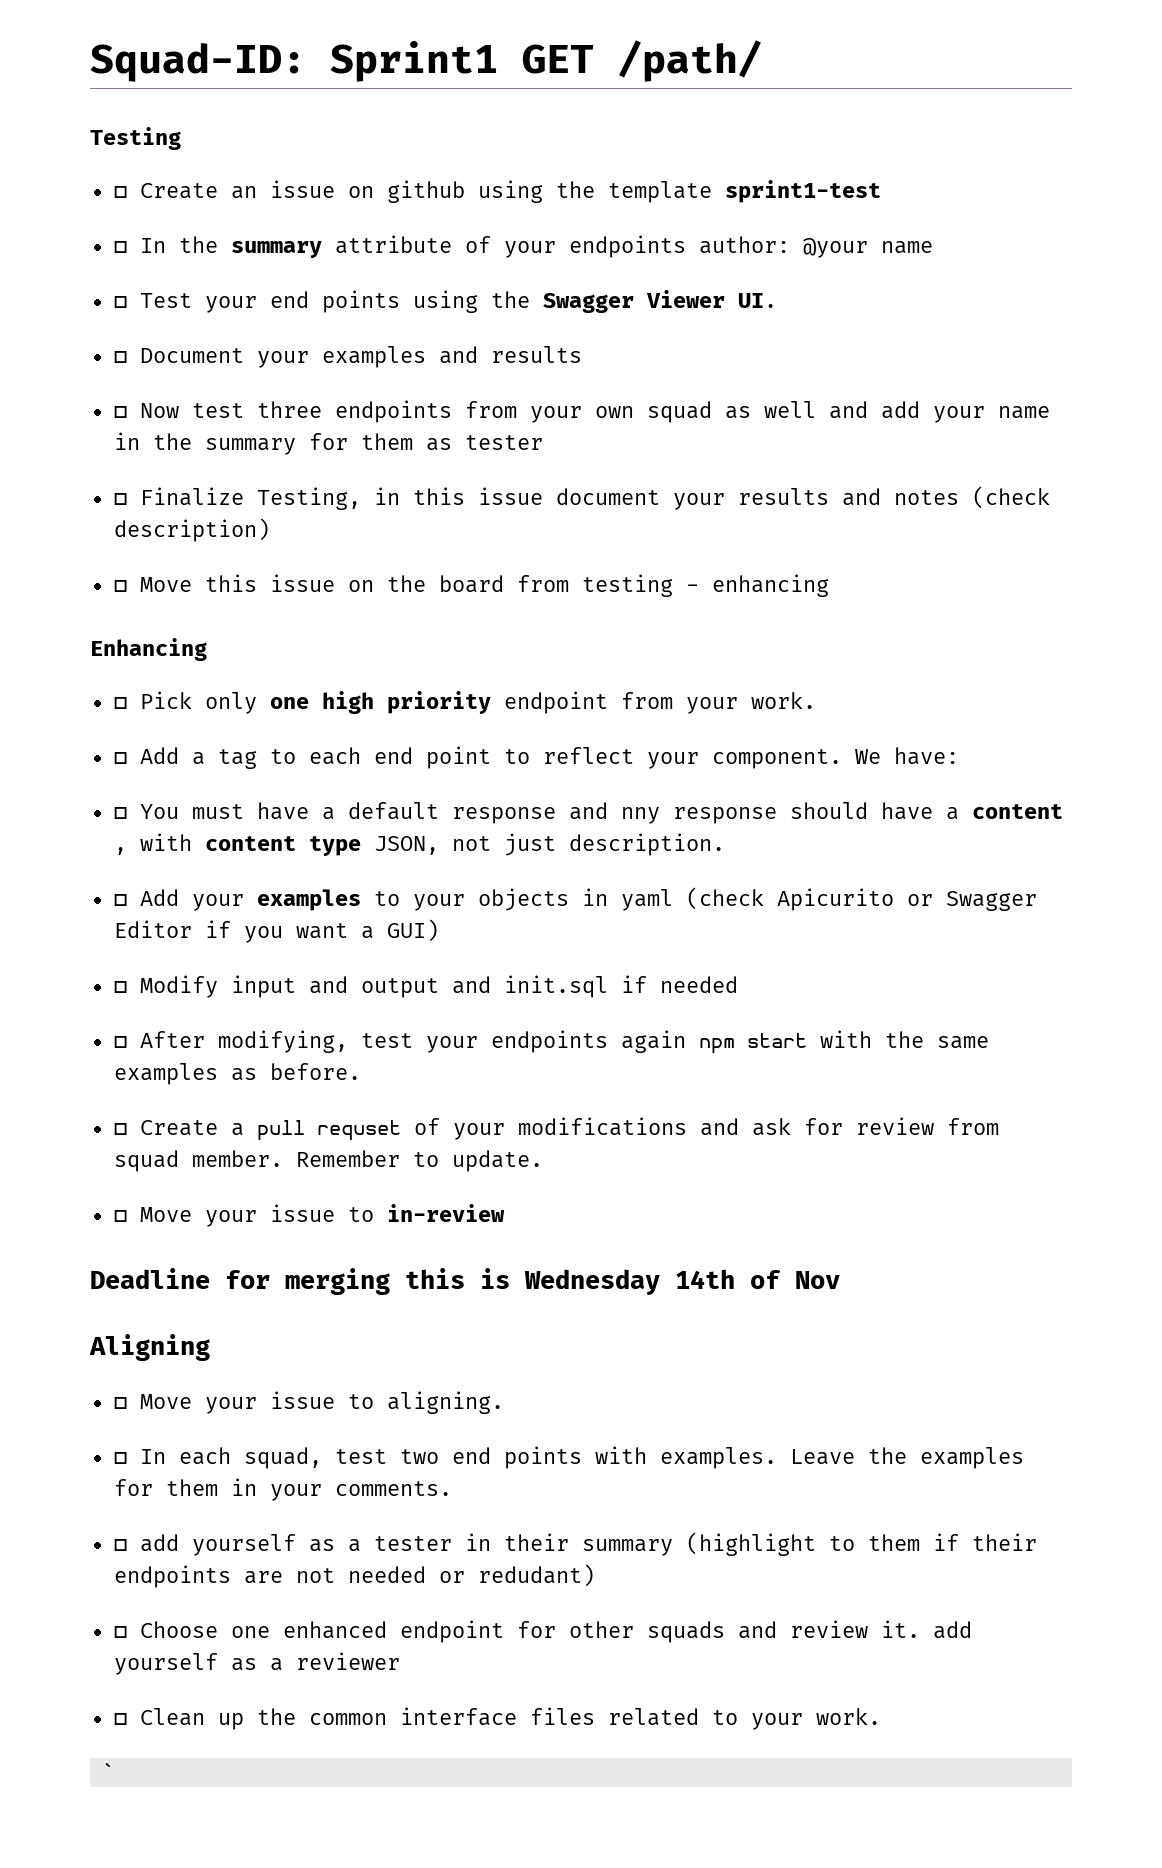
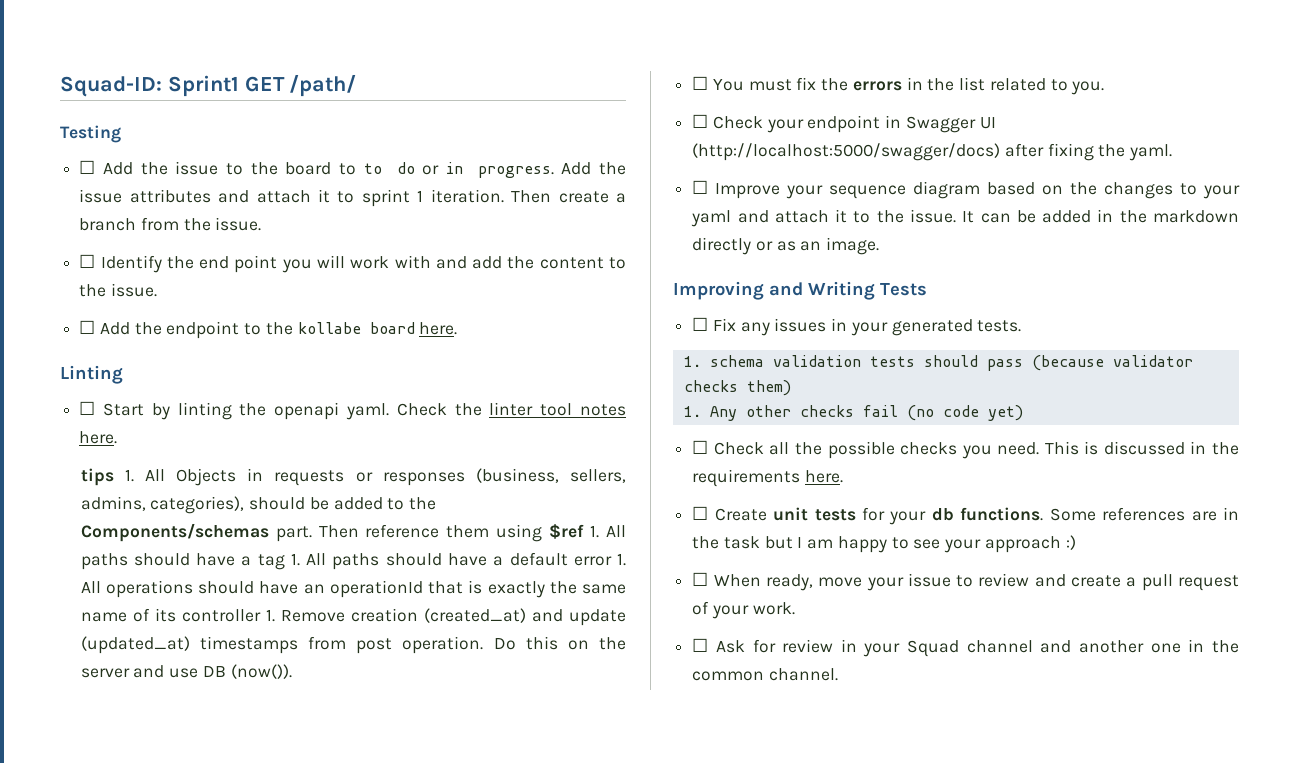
- ☐ Create an issue on github using the template sprint1-test
- ☐ In the summary attribute of your endpoints author: @your name
- ☐ Test your end points using the Swagger Viewer UI.
- ☐ Document your examples and results
- ☐ Now test three endpoints from your own squad as well and add your name in the summary for them as tester
- ☐ Finalize Testing, in this issue document your results and notes (check description)
- ☐ Move this issue on the board from testing - enhancing
- Enhancing
- ☐ Pick only one high priority endpoint from your work.
- ☐ Add a tag to each end point to reflect your component. We have:
- ☐ You must have a default response and nny response should have a content , with content type JSON, not just description.
- ☐ Add your examples to your objects in yaml (check Apicurito or Swagger Editor if you want a GUI)
- ☐ Modify input and output and init.sql if needed
- ☐ After modifying, test your endpoints again npm start with the same examples as before.
- ☐ Create a pull requset of your modifications and ask for review from squad member. Remember to update.
- ☐ Move your issue to in-review
- Deadline for merging this is Wednesday 14th of Nov
- Aligning
- ☐ Move your issue to aligning.
- ☐ In each squad, test two end points with examples. Leave the examples for them in your comments.
- ☐ add yourself as a tester in their summary (highlight to them if their endpoints are not needed or redudant)
- ☐ Choose one enhanced endpoint for other squads and review it. add yourself as a reviewer
- ☐ Clean up the common interface files related to your work.
- `
+ ☐ Add the issue to the board to to do or in progress. Add the issue attributes and attach it to sprint 1 iteration. Then create a branch from the issue.
+ ☐ Identify the end point you will work with and add the content to the issue.
+ ☐ Add the endpoint to the kollabe board here.
+ Linting
+ ☐ Start by linting the openapi yaml. Check the linter tool notes here.
+ tips 1. All Objects in requests or responses (business, sellers, admins, categories), should be added to the Components/schemas part. Then reference them using $ref 1. All paths should have a tag 1. All paths should have a default error 1. All operations should have an operationId that is exactly the same name of its controller 1. Remove creation (created_at) and update (updated_at) timestamps from post operation. Do this on the server and use DB (now()).
+ ☐ You must fix the errors in the list related to you.
+ ☐ Check your endpoint in Swagger UI (http://localhost:5000/swagger/docs) after fixing the yaml.
+ ☐ Improve your sequence diagram based on the changes to your yaml and attach it to the issue. It can be added in the markdown directly or as an image.
+ Improving and Writing Tests
+ ☐ Fix any issues in your generated tests.
+ 1. schema validation tests should pass (because validator checks them)
+ 1. Any other checks fail (no code yet)
+ ☐ Check all the possible checks you need. This is discussed in the requirements here.
+ ☐ Create unit tests for your db functions. Some references are in the task but I am happy to see your approach :)
+ ☐ When ready, move your issue to review and create a pull request of your work.
+ ☐ Ask for review in your Squad channel and another one in the common channel.

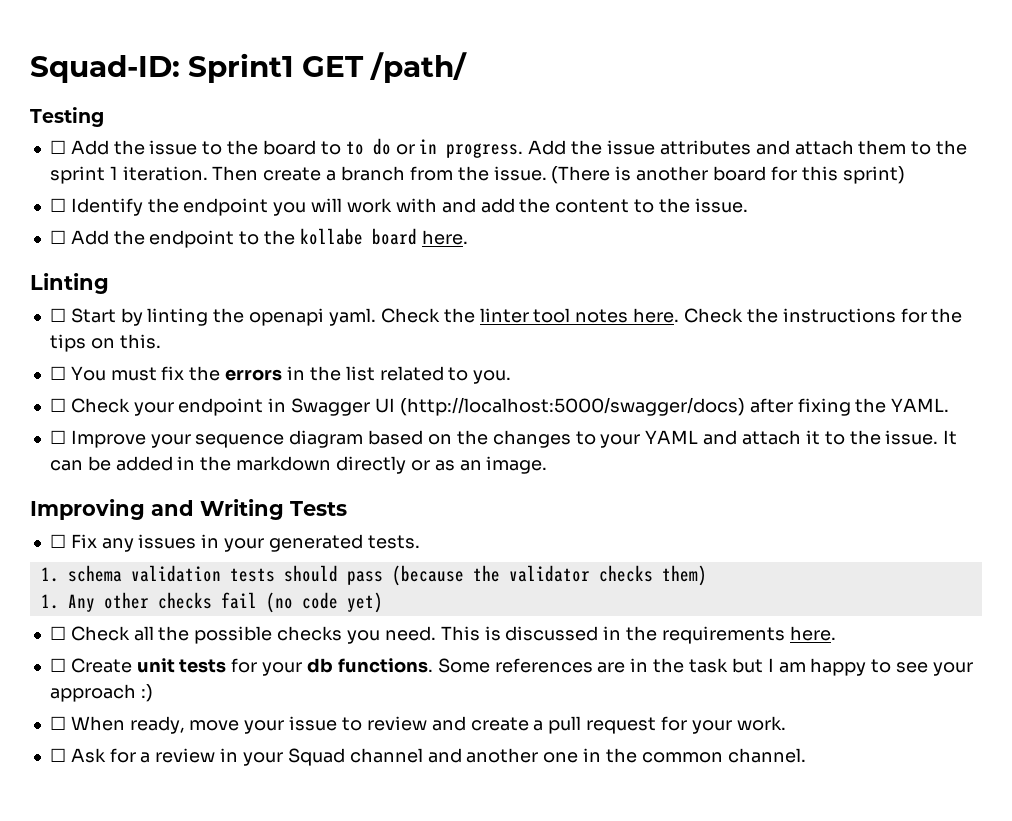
- Add the issue attributes and attach it to sprint 1 iteration.
+ Add the issue attributes and attach them to the sprint 1 iteration.
+ (There is another board for this sprint)
- ☐ Identify the end point you will work with and add the content to the issue.
+ ☐ Identify the endpoint you will work with and add the content to the issue.
- Check the linter tool notes here.
- tips 1. All Objects in requests or responses (business, sellers, admins, categories), should be added to the Components/schemas part. Then reference them using $ref 1. All paths should have a tag 1. All paths should have a default error 1. All operations should have an operationId that is exactly the same name of its controller 1. Remove creation (created_at) and update (updated_at) timestamps from post operation. Do this on the server and use DB (now()).
+ Check the linter tool notes here. Check the instructions for the tips on this.
- ☐ Check your endpoint in Swagger UI (http://localhost:5000/swagger/docs) after fixing the yaml.
+ ☐ Check your endpoint in Swagger UI (http://localhost:5000/swagger/docs) after fixing the YAML.
- ☐ Improve your sequence diagram based on the changes to your yaml and attach it to the issue.
+ ☐ Improve your sequence diagram based on the changes to your YAML and attach it to the issue.
- 1. schema validation tests should pass (because validator checks them)
+ 1. schema validation tests should pass (because the validator checks them)
- ☐ When ready, move your issue to review and create a pull request of your work.
+ ☐ When ready, move your issue to review and create a pull request for your work.
- ☐ Ask for review in your Squad channel and another one in the common channel.
+ ☐ Ask for a review in your Squad channel and another one in the common channel.

